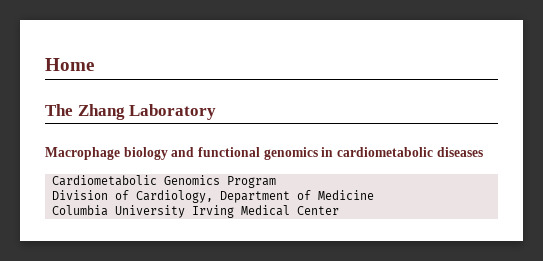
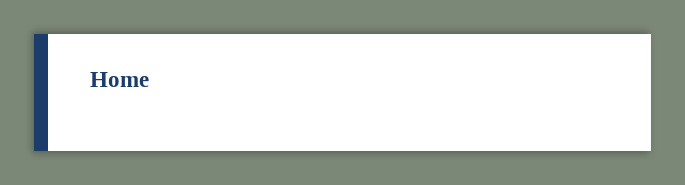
- The Zhang Laboratory
- Macrophage biology and functional genomics in cardiometabolic diseases
- Cardiometabolic Genomics Program
- Division of Cardiology, Department of Medicine
- Columbia University Irving Medical Center

